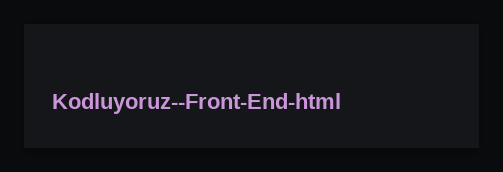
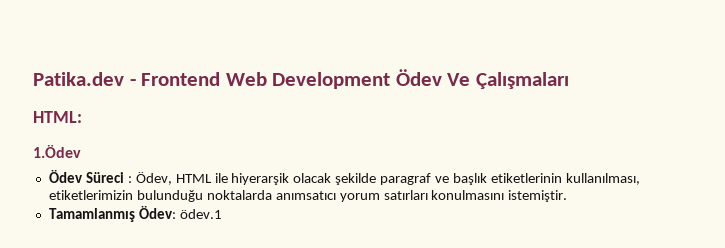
- Kodluyoruz--Front-End-html
+ Patika.dev - Frontend Web Development Ödev Ve Çalışmaları
+ HTML:
+ 1.Ödev
+ Ödev Süreci : Ödev, HTML ile hiyerarşik olacak şekilde paragraf ve başlık etiketlerinin kullanılması, etiketlerimizin bulunduğu noktalarda anımsatıcı yorum satırları konulmasını istemiştir.
+ Tamamlanmış Ödev: ödev.1

